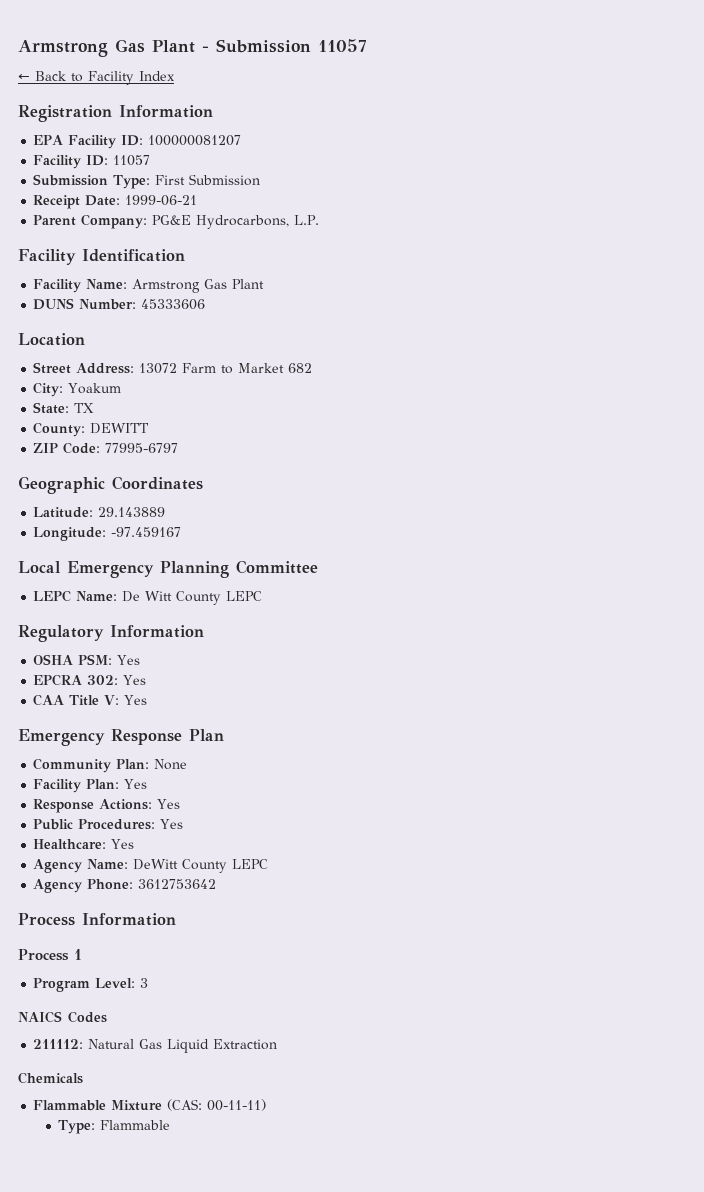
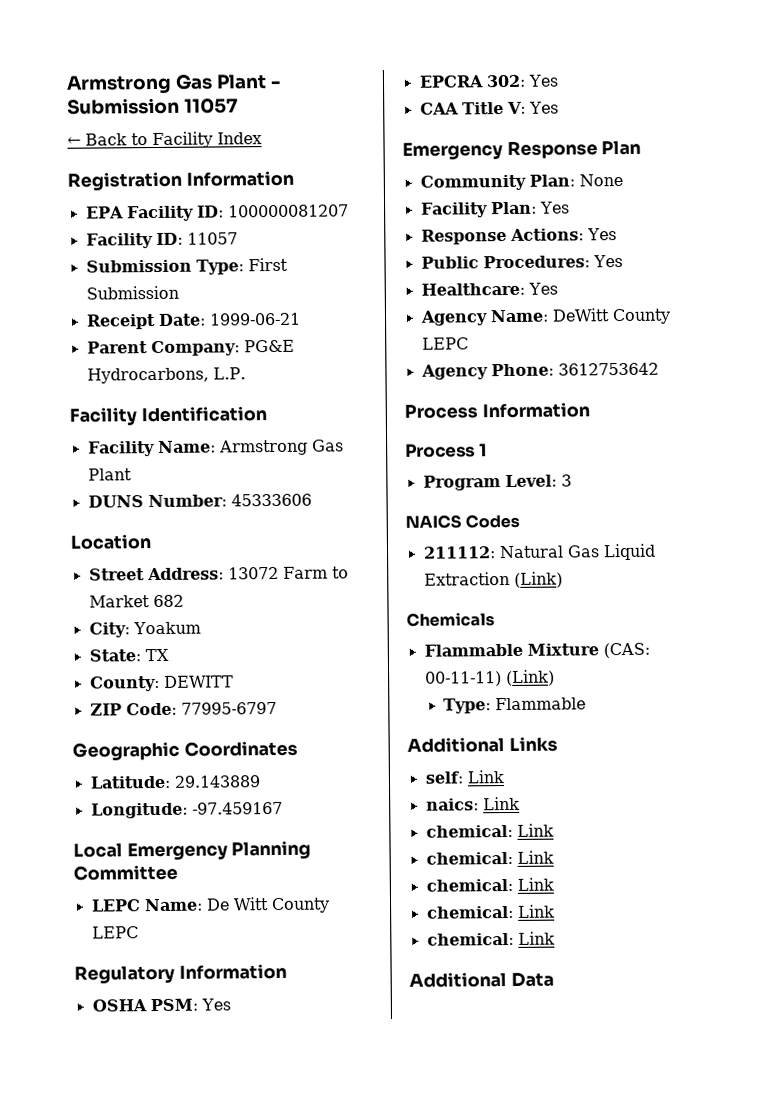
- 211112: Natural Gas Liquid Extraction
+ 211112: Natural Gas Liquid Extraction (Link)
- Flammable Mixture (CAS: 00-11-11)
+ Flammable Mixture (CAS: 00-11-11) (Link)
+ Additional Links
+ self: Link
+ naics: Link
+ chemical: Link
+ chemical: Link
+ chemical: Link
+ chemical: Link
+ chemical: Link
+ Additional Data

